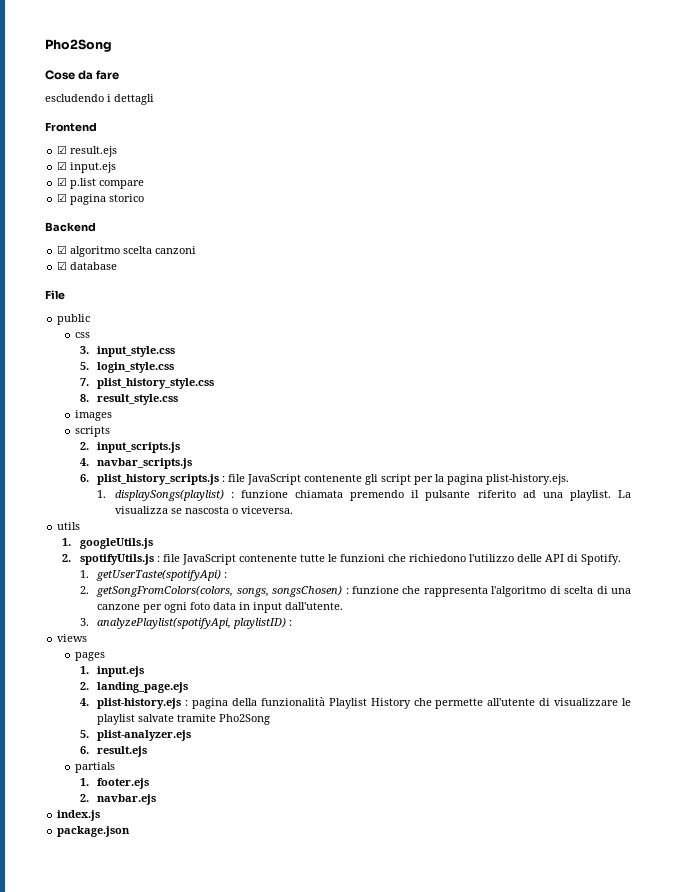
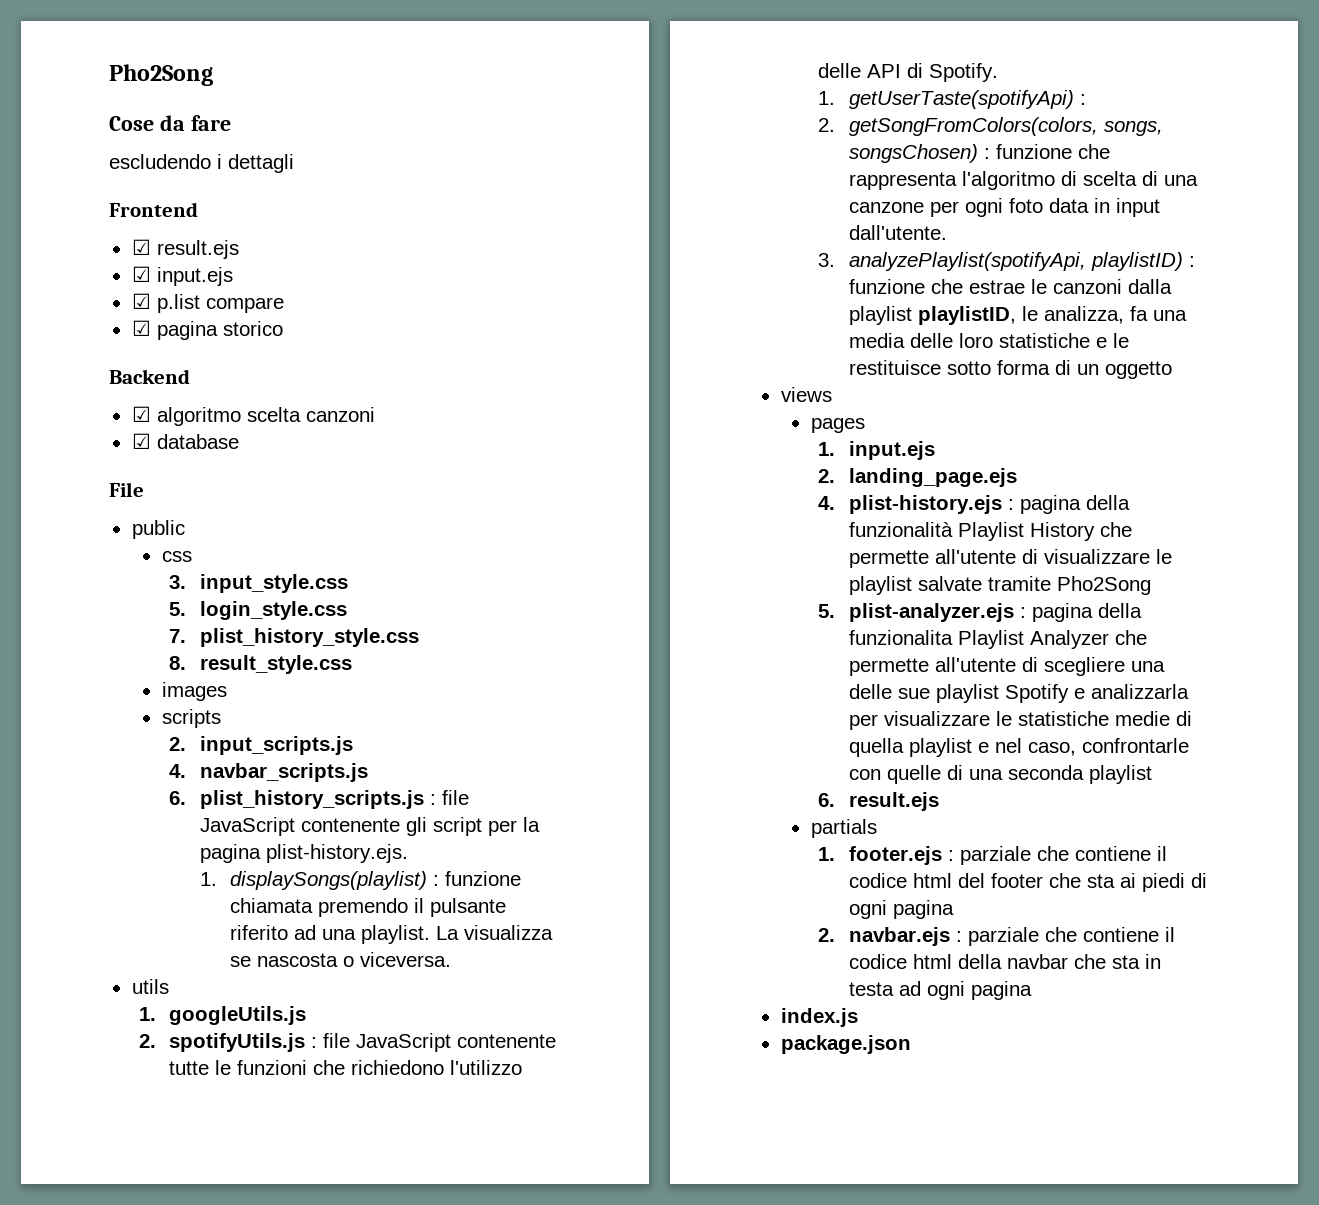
- 3. analyzePlaylist(spotifyApi, playlistID) :
+ 3. analyzePlaylist(spotifyApi, playlistID) : funzione che estrae le canzoni dalla playlist playlistID, le analizza, fa una media delle loro statistiche e le restituisce sotto forma di un oggetto
- 5. plist-analyzer.ejs
+ 5. plist-analyzer.ejs : pagina della funzionalita Playlist Analyzer che permette all'utente di scegliere una delle sue playlist Spotify e analizzarla per visualizzare le statistiche medie di quella playlist e nel caso, confrontarle con quelle di una seconda playlist
- 1. footer.ejs
- 2. navbar.ejs
+ 1. footer.ejs : parziale che contiene il codice html del footer che sta ai piedi di ogni pagina
+ 2. navbar.ejs : parziale che contiene il codice html della navbar che sta in testa ad ogni pagina

